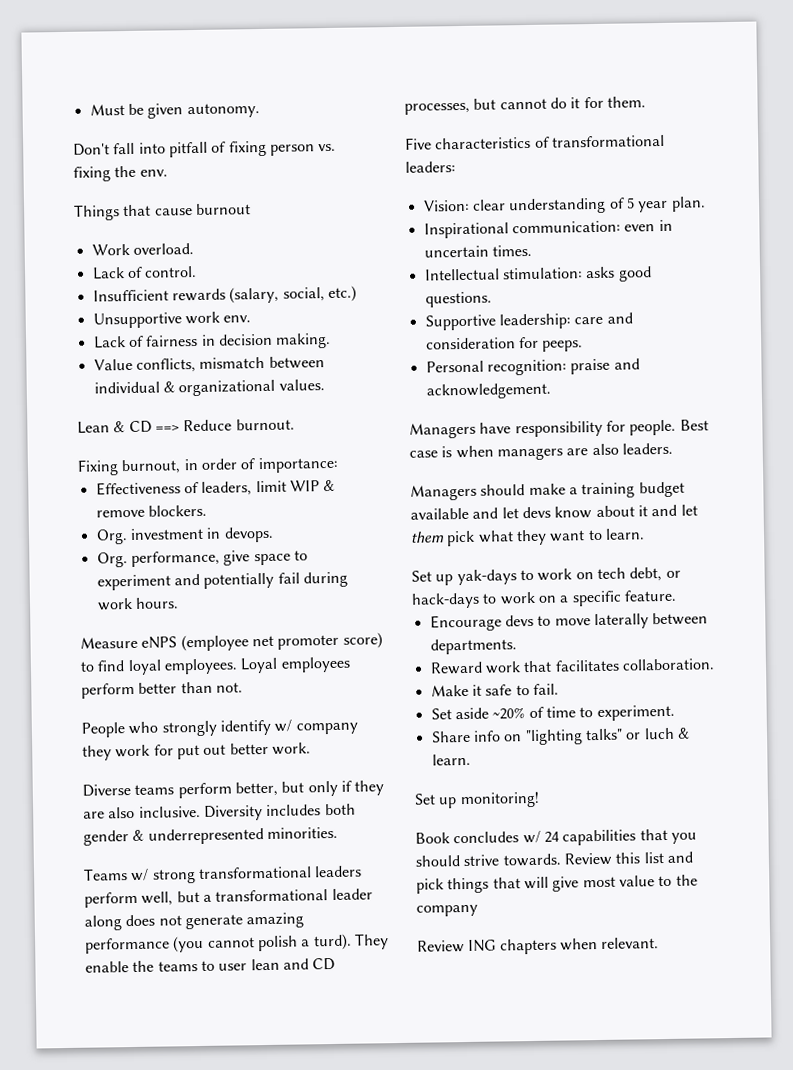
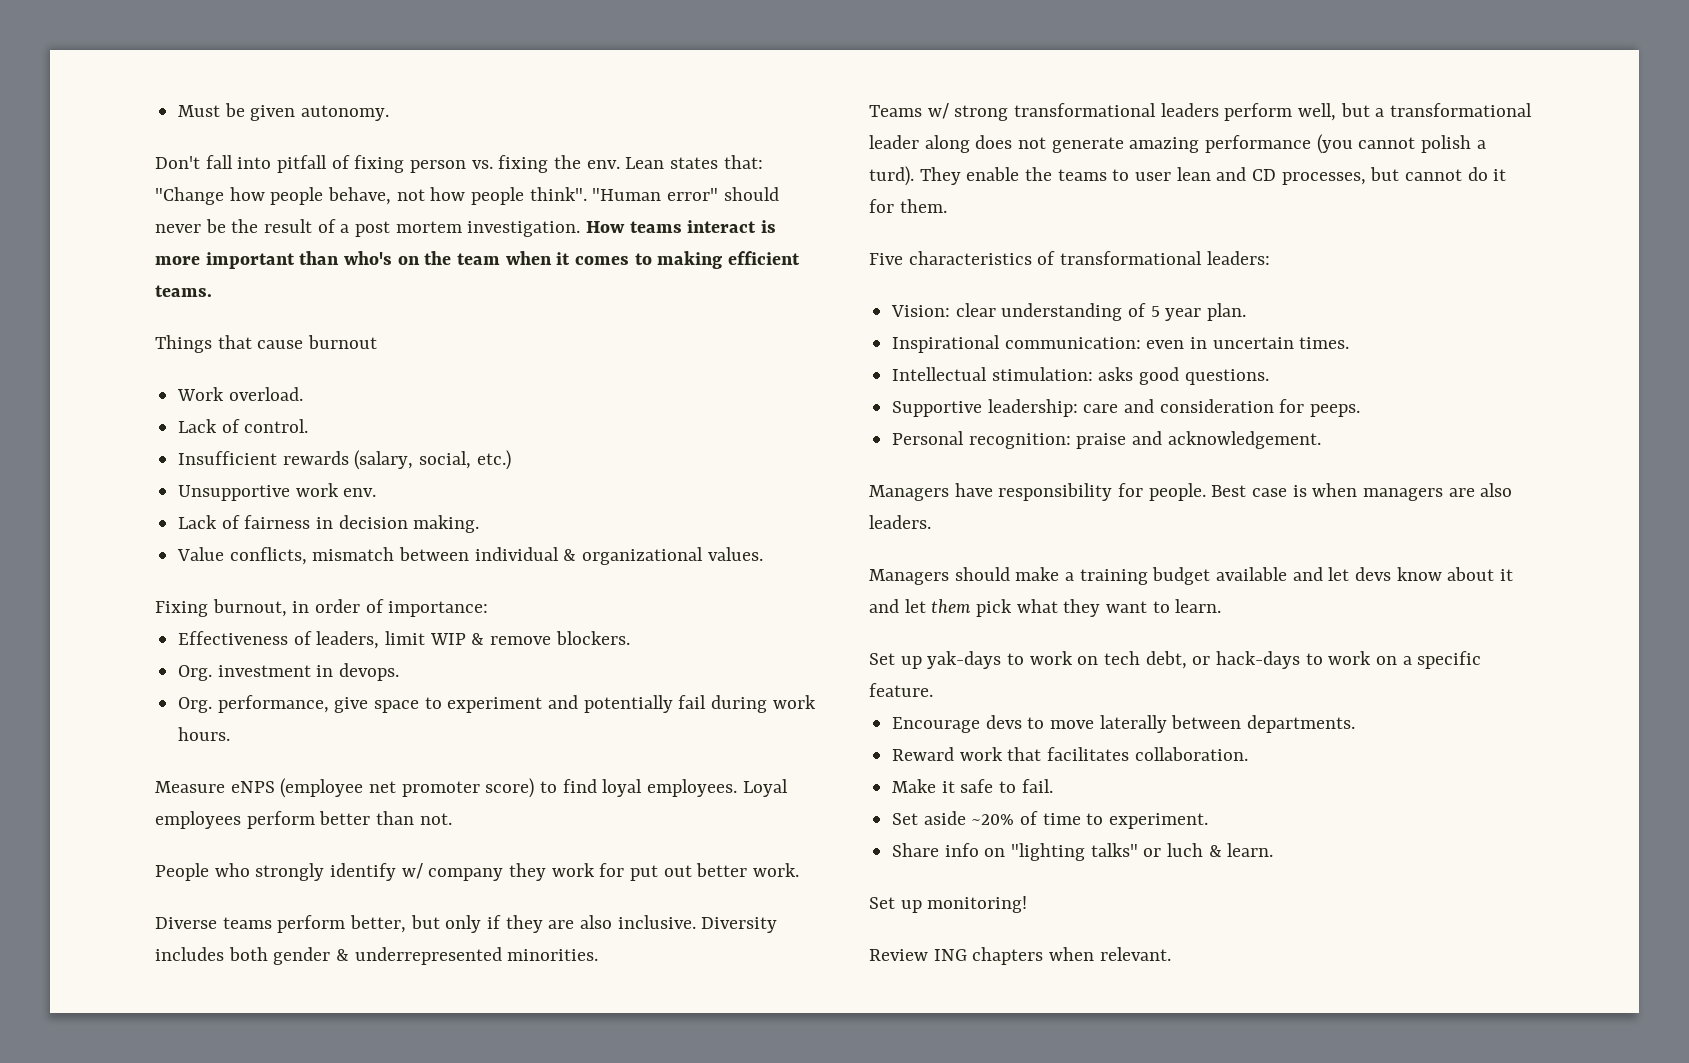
+ Lean states that: "Change how people behave, not how people think". "Human error" should never be the result of a post mortem investigation. How teams interact is more important than who's on the team when it comes to making efficient teams.
- Lean & CD ==> Reduce burnout.
- Book concludes w/ 24 capabilities that you should strive towards. Review this list and pick things that will give most value to the company

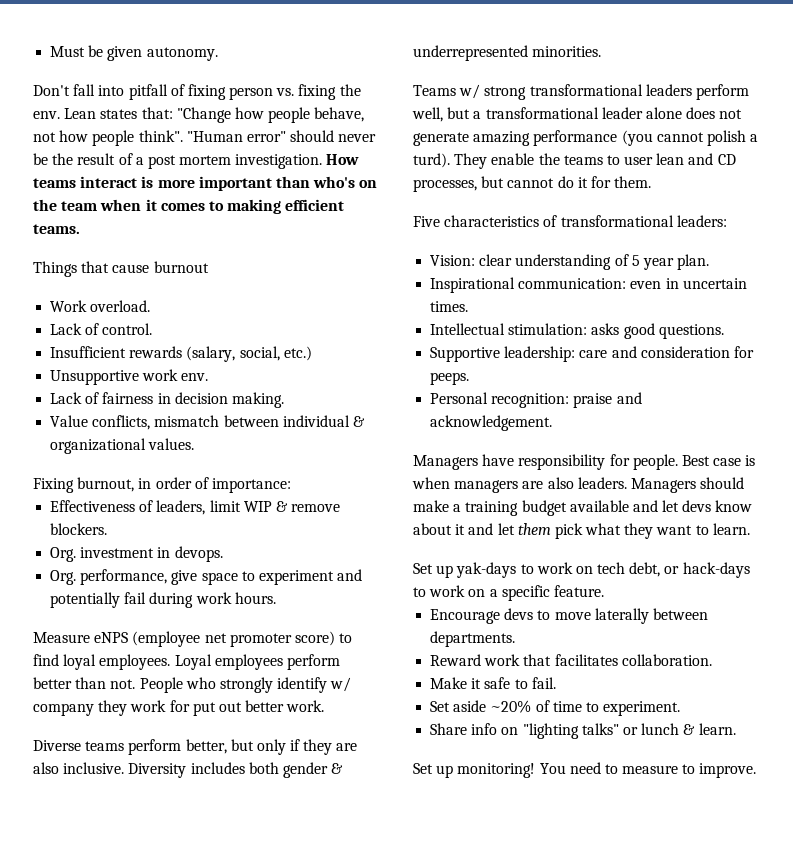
- Loyal employees perform better than not.
- People who strongly identify w/ company they work for put out better work.
+ Loyal employees perform better than not. People who strongly identify w/ company they work for put out better work.
- Teams w/ strong transformational leaders perform well, but a transformational leader along does not generate amazing performance (you cannot polish a turd).
+ Teams w/ strong transformational leaders perform well, but a transformational leader alone does not generate amazing performance (you cannot polish a turd).
- Best case is when managers are also leaders.
- Managers should make a training budget available and let devs know about it and let them pick what they want to learn.
+ Best case is when managers are also leaders. Managers should make a training budget available and let devs know about it and let them pick what they want to learn.
- Share info on "lighting talks" or luch & learn.
+ Share info on "lighting talks" or lunch & learn.
- Set up monitoring!
- Review ING chapters when relevant.
+ Set up monitoring! You need to measure to improve.

